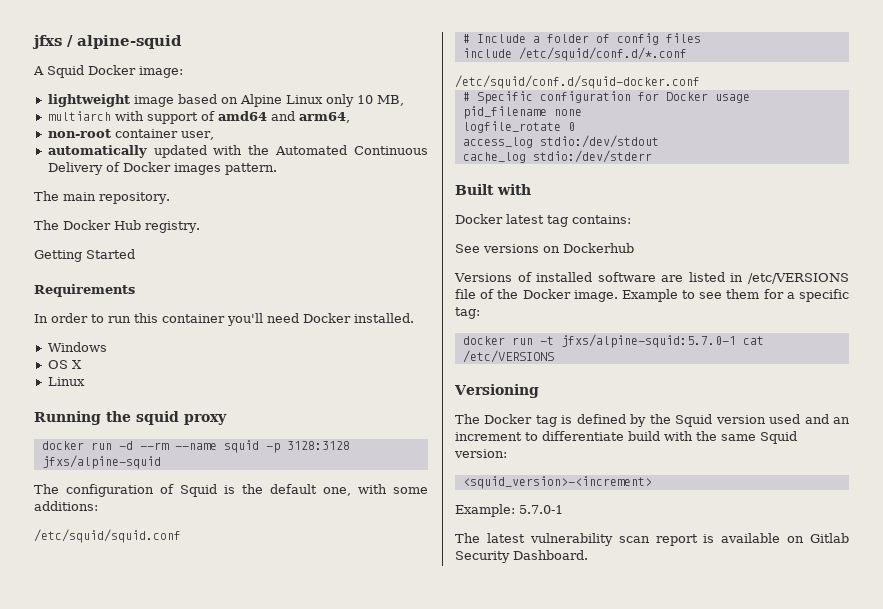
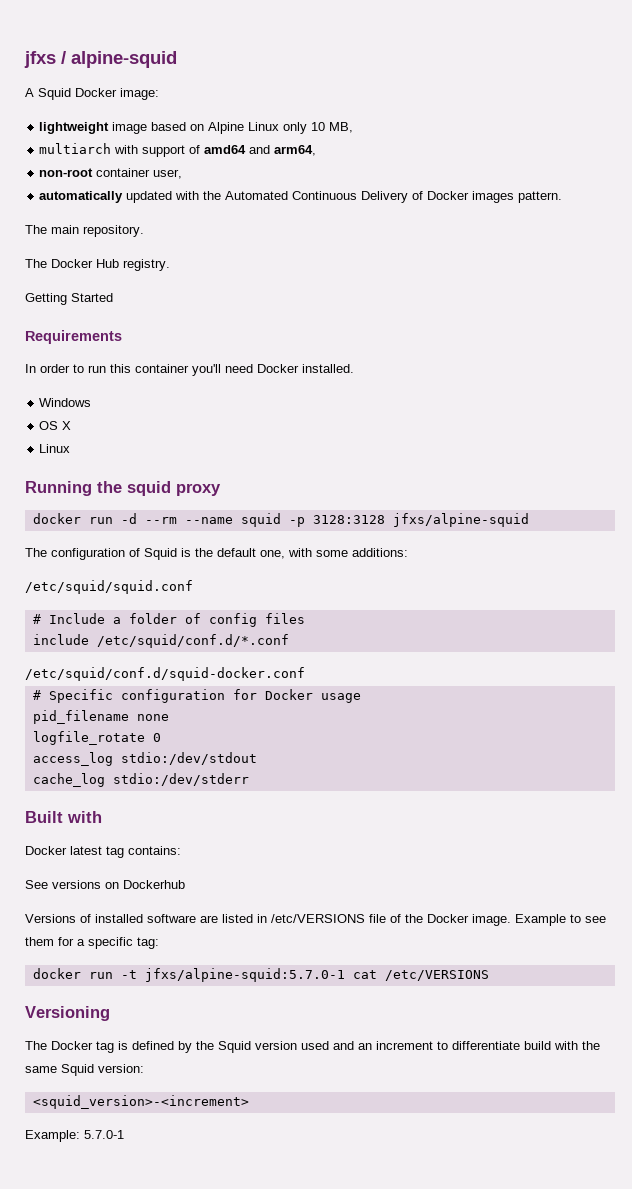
- The latest vulnerability scan report is available on Gitlab Security Dashboard.

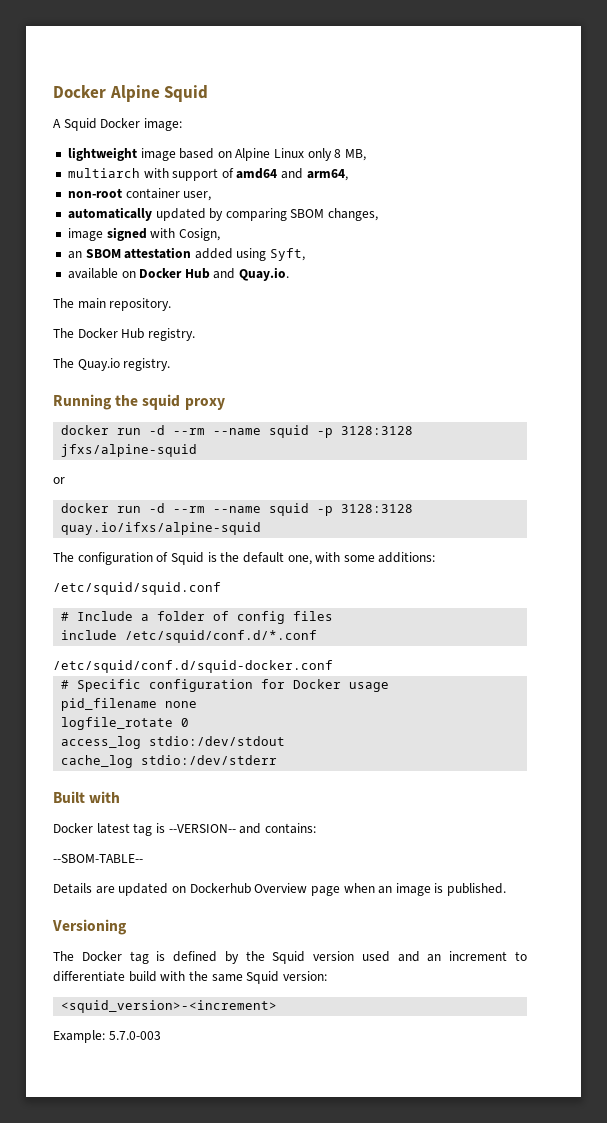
- jfxs / alpine-squid
+ Docker Alpine Squid
- lightweight image based on Alpine Linux only 10 MB,
+ lightweight image based on Alpine Linux only 8 MB,
- automatically updated with the Automated Continuous Delivery of Docker images pattern.
+ automatically updated by comparing SBOM changes,
+ image signed with Cosign,
+ an SBOM attestation added using Syft,
+ available on Docker Hub and Quay.io.
- Getting Started
- Requirements
- In order to run this container you'll need Docker installed.
- Windows
- OS X
- Linux
+ The Quay.io registry.
+ or
+ docker run -d --rm --name squid -p 3128:3128 quay.io/ifxs/alpine-squid
- Docker latest tag contains:
- See versions on Dockerhub
- Versions of installed software are listed in /etc/VERSIONS file of the Docker image. Example to see them for a specific tag:
- docker run -t jfxs/alpine-squid:5.7.0-1 cat /etc/VERSIONS
+ Docker latest tag is --VERSION-- and contains:
+ --SBOM-TABLE--
+ Details are updated on Dockerhub Overview page when an image is published.
- Example: 5.7.0-1
+ Example: 5.7.0-003

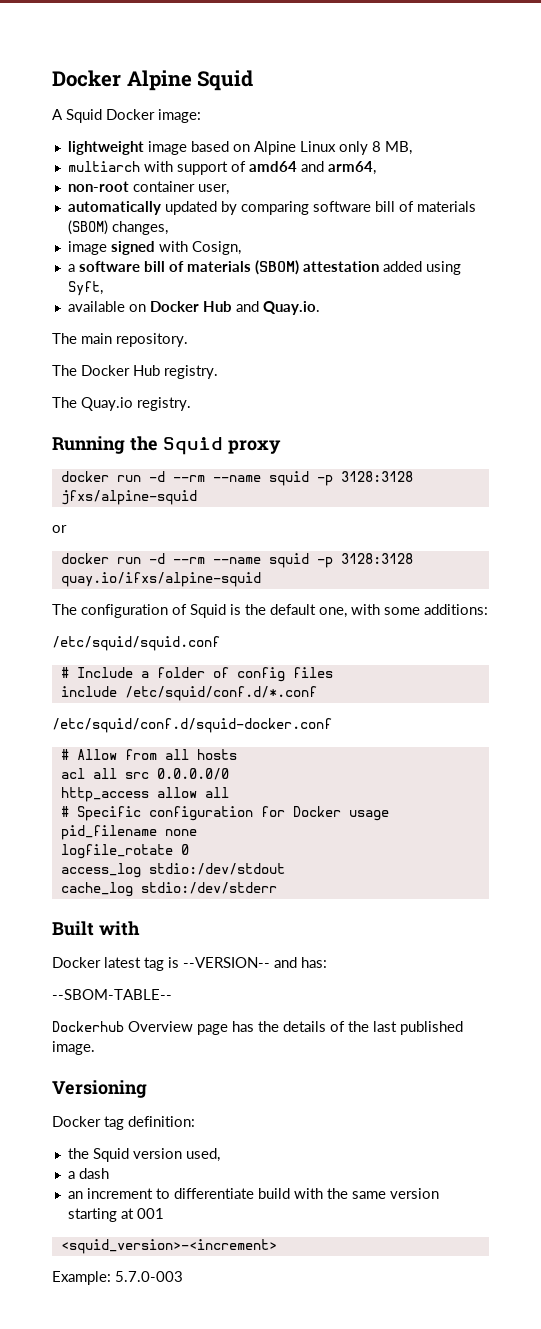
- automatically updated by comparing SBOM changes,
+ automatically updated by comparing software bill of materials (SBOM) changes,
- an SBOM attestation added using Syft,
+ a software bill of materials (SBOM) attestation added using Syft,
- Running the squid proxy
+ Running the Squid proxy
+ # Allow from all hosts
+ acl all src 0.0.0.0/0
+ http_access allow all
- Docker latest tag is --VERSION-- and contains:
+ Docker latest tag is --VERSION-- and has:
- Details are updated on Dockerhub Overview page when an image is published.
+ Dockerhub Overview page has the details of the last published image.
- The Docker tag is defined by the Squid version used and an increment to differentiate build with the same Squid version:
+ Docker tag definition:
+ the Squid version used,
+ a dash
+ an increment to differentiate build with the same version starting at 001

